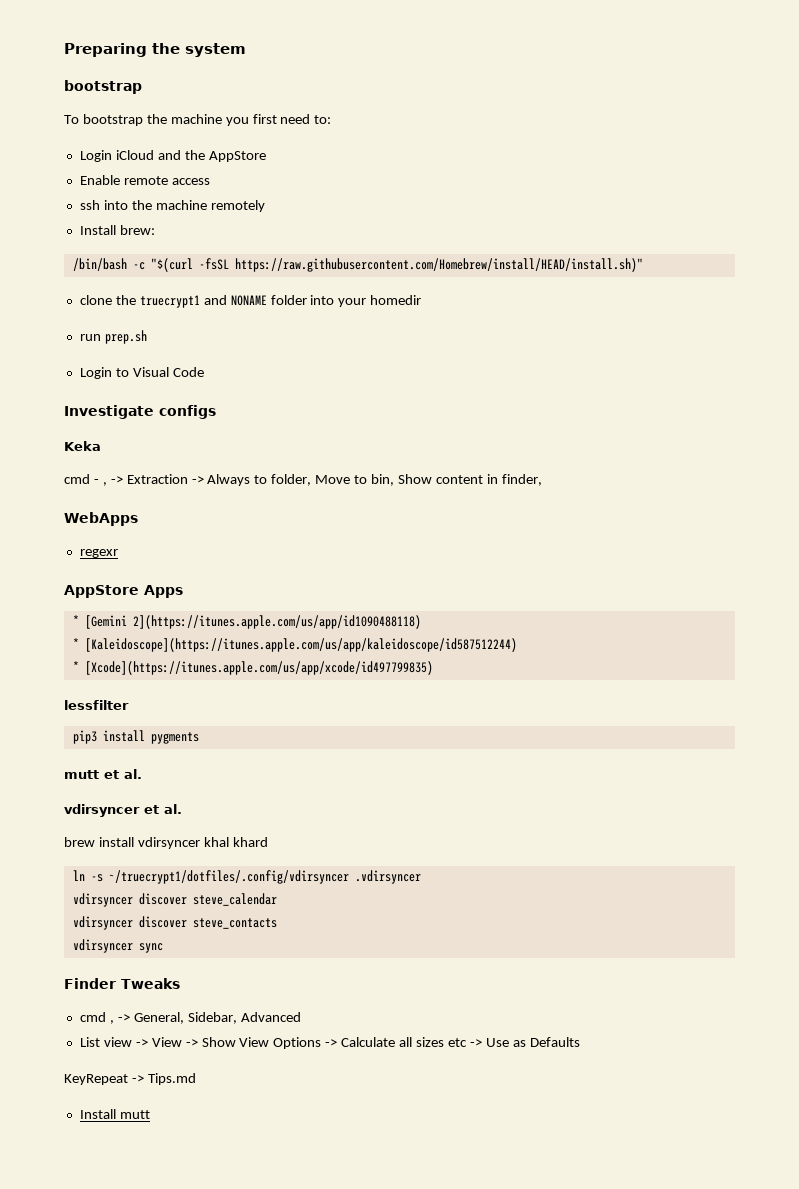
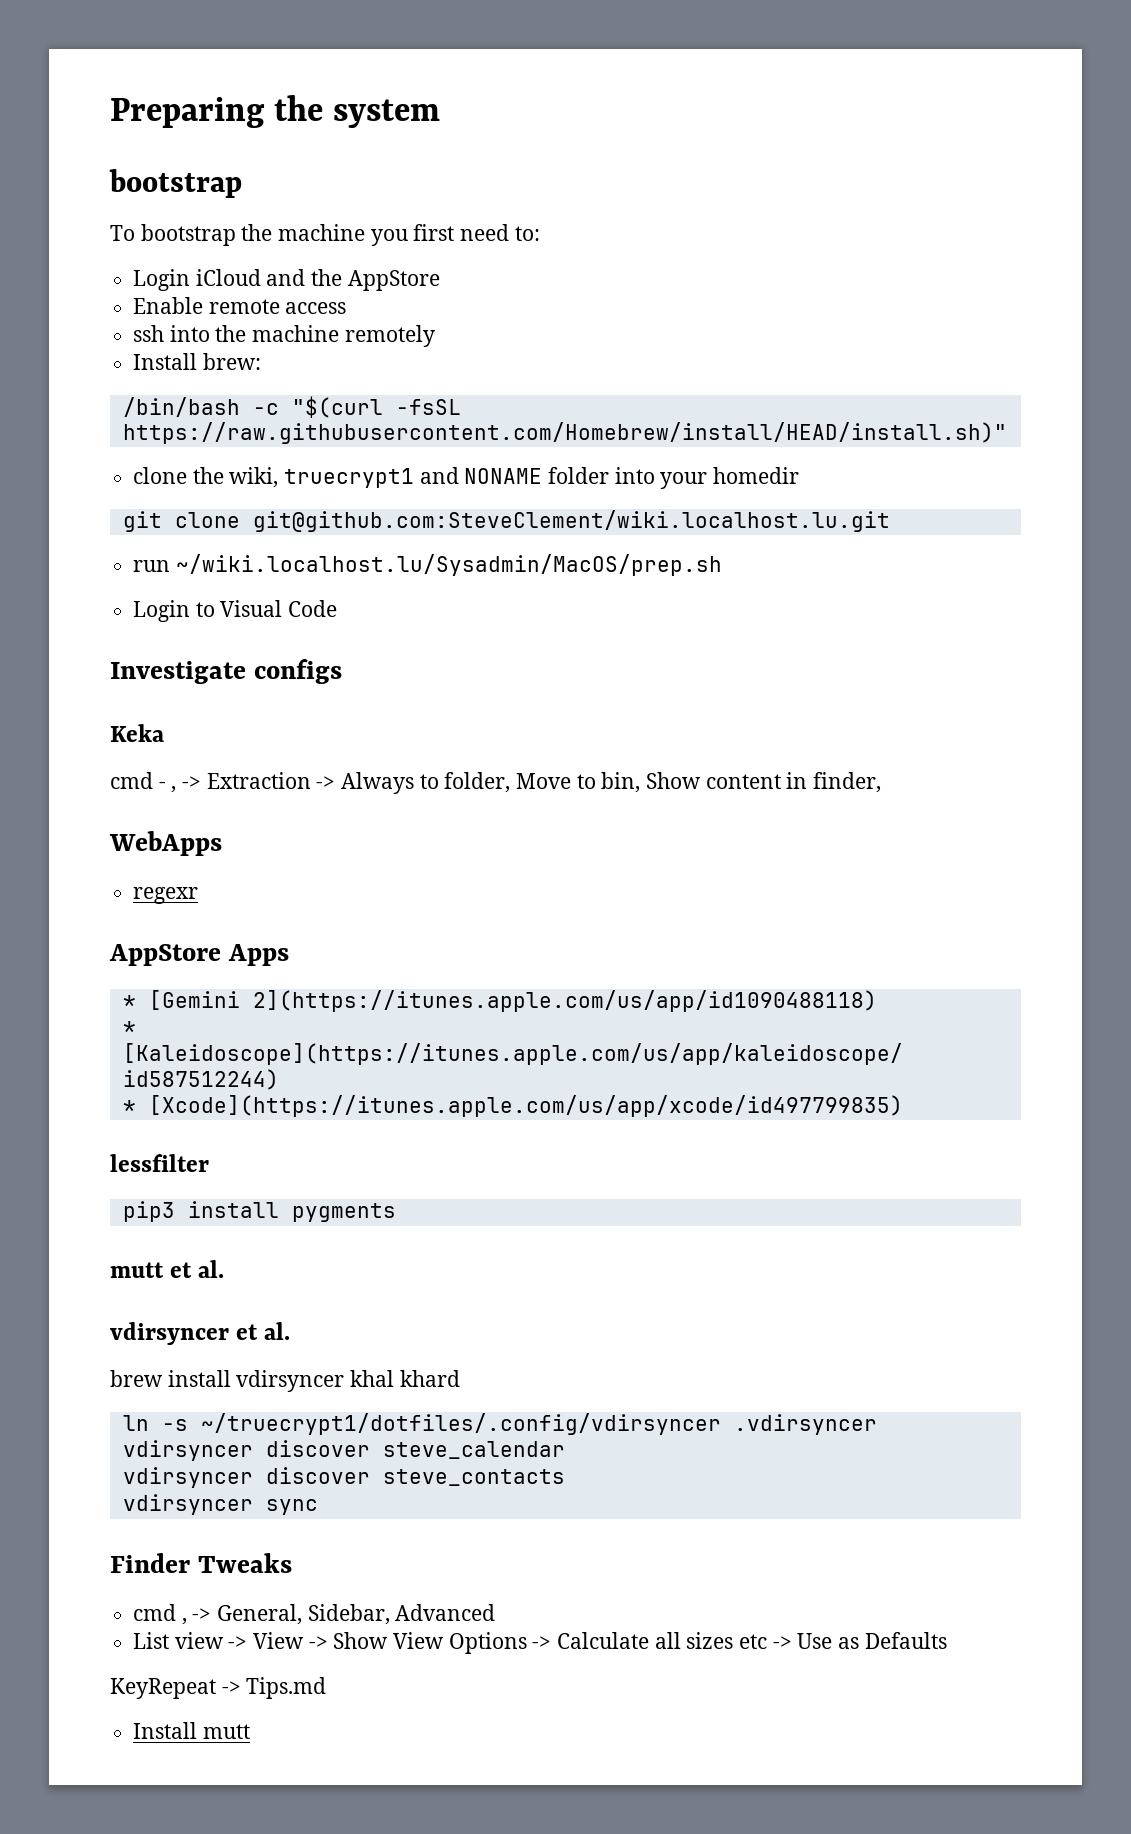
- clone the truecrypt1 and NONAME folder into your homedir
+ clone the wiki, truecrypt1 and NONAME folder into your homedir
+ git clone git@github.com:SteveClement/wiki.localhost.lu.git
- run prep.sh
+ run ~/wiki.localhost.lu/Sysadmin/MacOS/prep.sh

